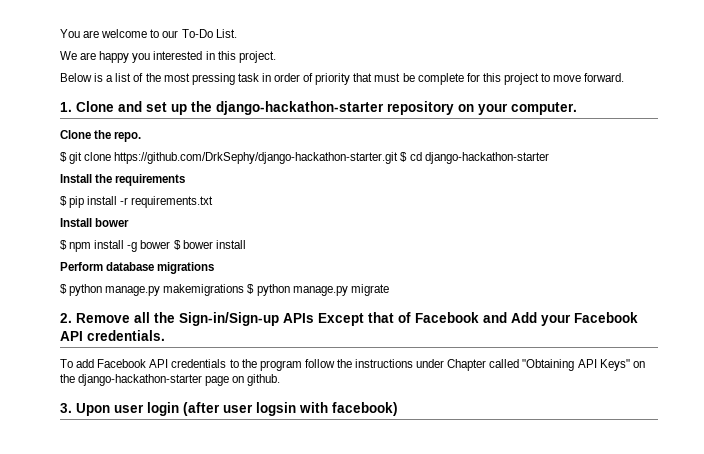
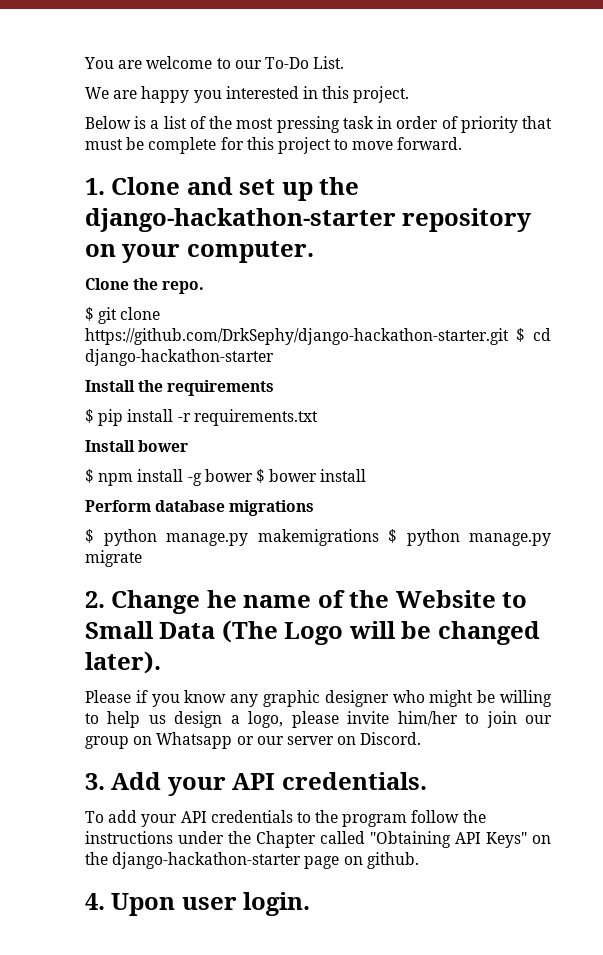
- 2. Remove all the Sign-in/Sign-up APIs Except that of Facebook and Add your Facebook API credentials.
+ 2. Change he name of the Website to Small Data (The Logo will be changed later).
+ Please if you know any graphic designer who might be willing to help us design a logo, please invite him/her to join our group on Whatsapp or our server on Discord.
+ 3. Add your API credentials.
- To add Facebook API credentials to the program follow the instructions under Chapter called "Obtaining API Keys" on the django-hackathon-starter page on github.
+ To add your API credentials to the program follow the instructions under the Chapter called "Obtaining API Keys" on the django-hackathon-starter page on github.
- 3. Upon user login (after user logsin with facebook)
+ 4. Upon user login.

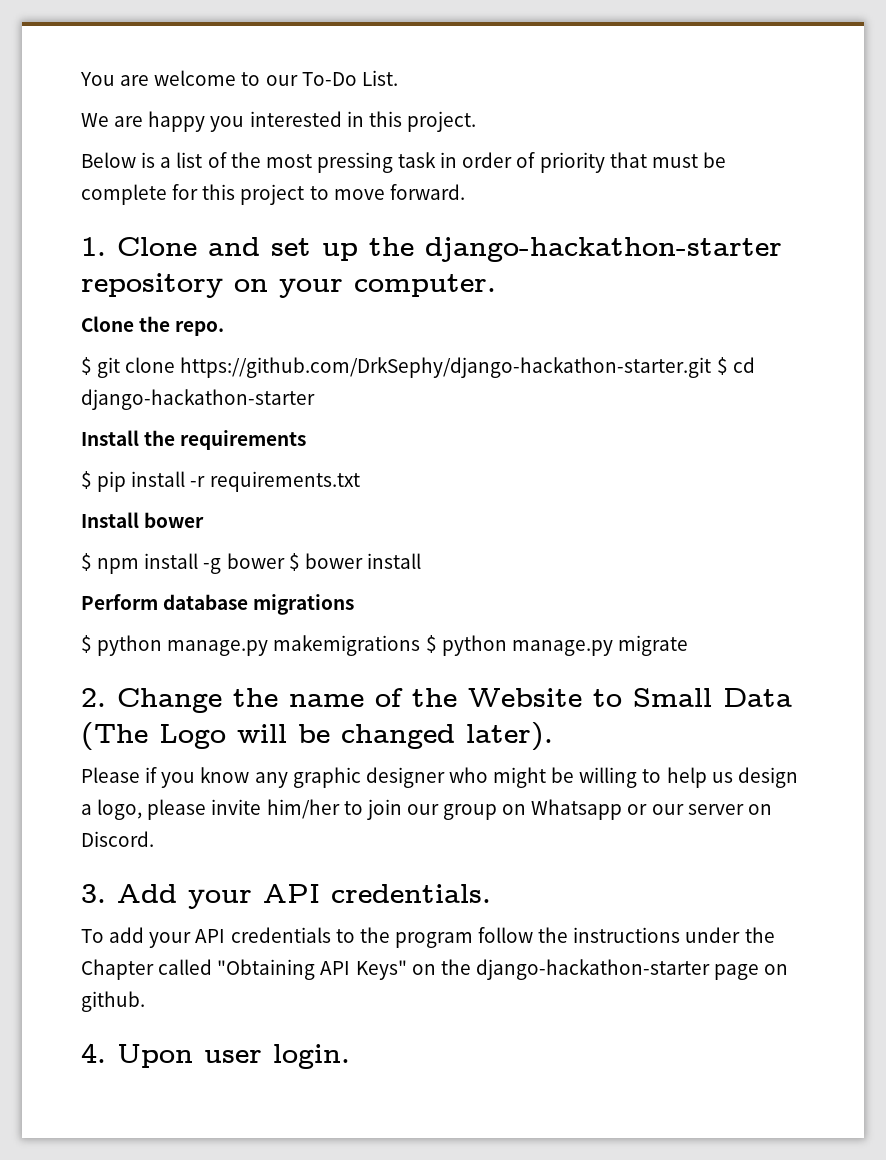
- 2. Change he name of the Website to Small Data (The Logo will be changed later).
+ 2. Change the name of the Website to Small Data (The Logo will be changed later).

